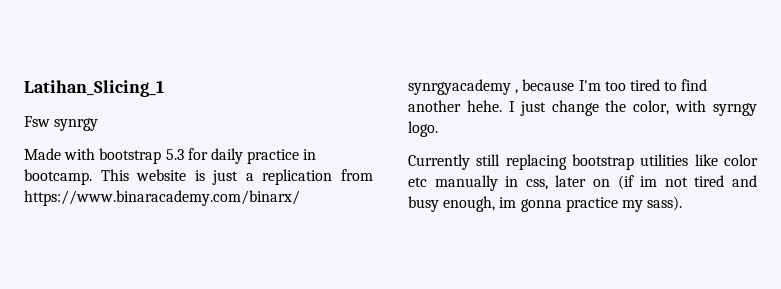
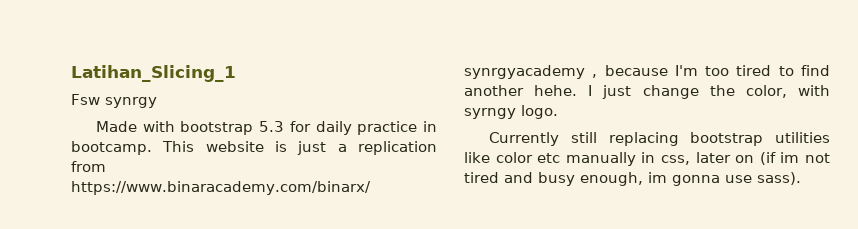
- Currently still replacing bootstrap utilities like color etc manually in css, later on (if im not tired and busy enough, im gonna practice my sass).
+ Currently still replacing bootstrap utilities like color etc manually in css, later on (if im not tired and busy enough, im gonna use sass).

